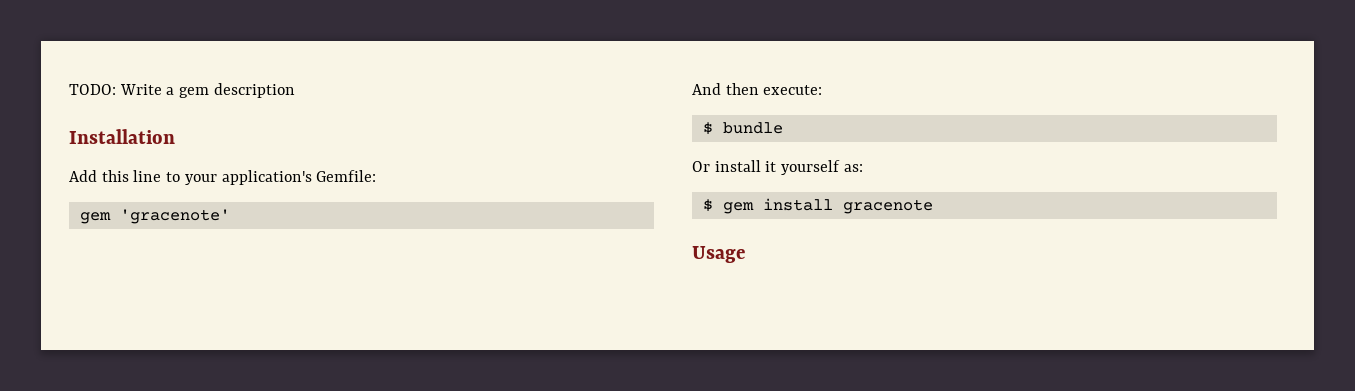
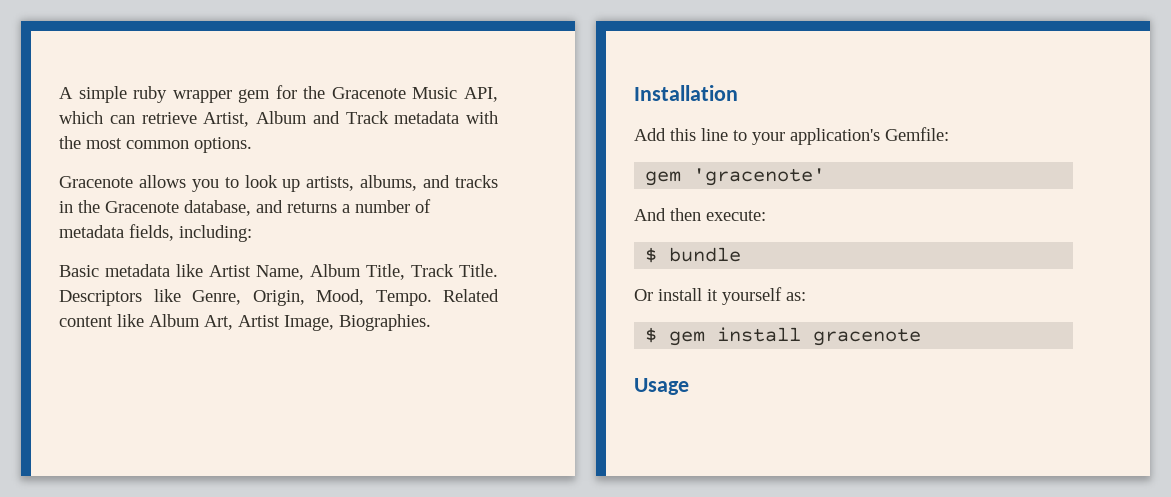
- TODO: Write a gem description
+ A simple ruby wrapper gem for the Gracenote Music API, which can retrieve Artist, Album and Track metadata with the most common options.
+ Gracenote allows you to look up artists, albums, and tracks in the Gracenote database, and returns a number of metadata fields, including:
+ Basic metadata like Artist Name, Album Title, Track Title. Descriptors like Genre, Origin, Mood, Tempo. Related content like Album Art, Artist Image, Biographies.

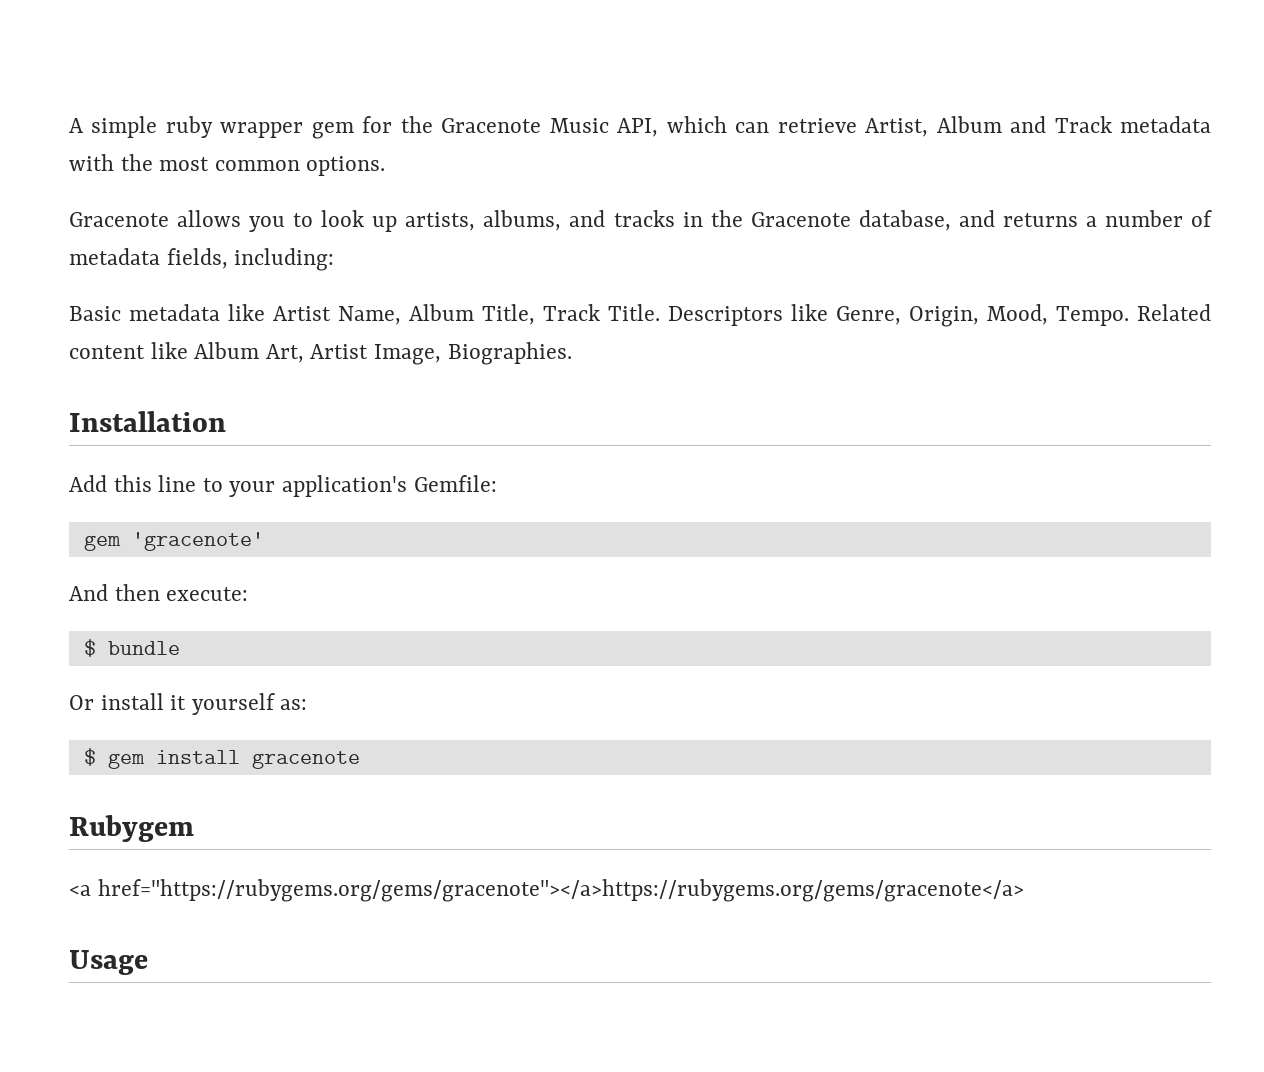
+ Rubygem
+ <a href="https://rubygems.org/gems/gracenote"></a>https://rubygems.org/gems/gracenote</a>

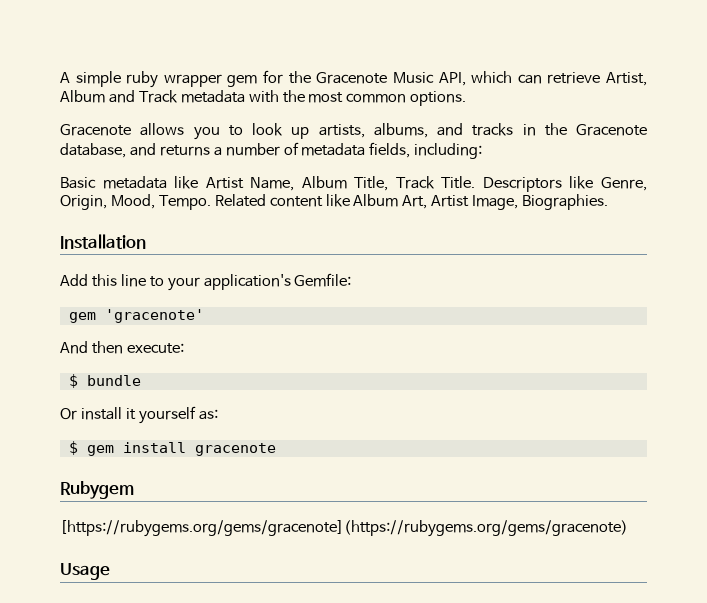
- <a href="https://rubygems.org/gems/gracenote"></a>https://rubygems.org/gems/gracenote</a>
+ [https://rubygems.org/gems/gracenote](https://rubygems.org/gems/gracenote)

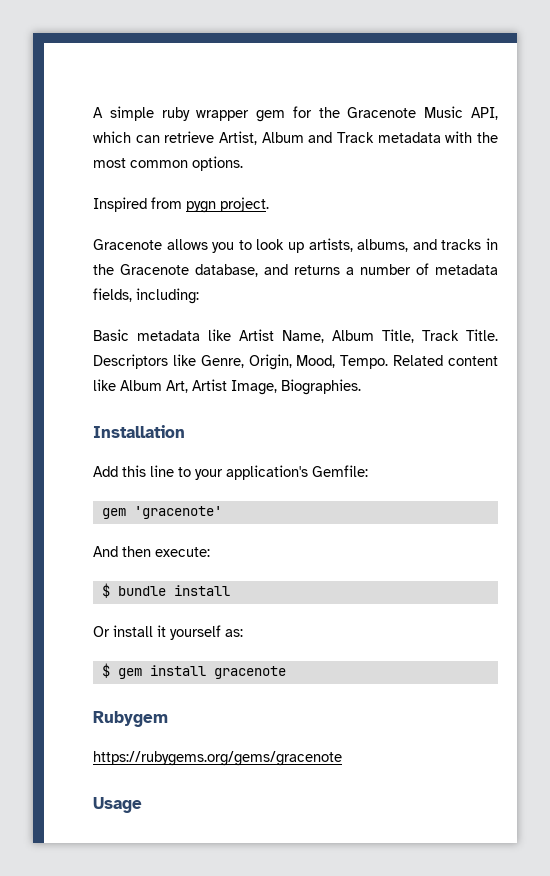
+ Inspired from pygn project.
- $ bundle
+ $ bundle install
- [https://rubygems.org/gems/gracenote](https://rubygems.org/gems/gracenote)
+ https://rubygems.org/gems/gracenote

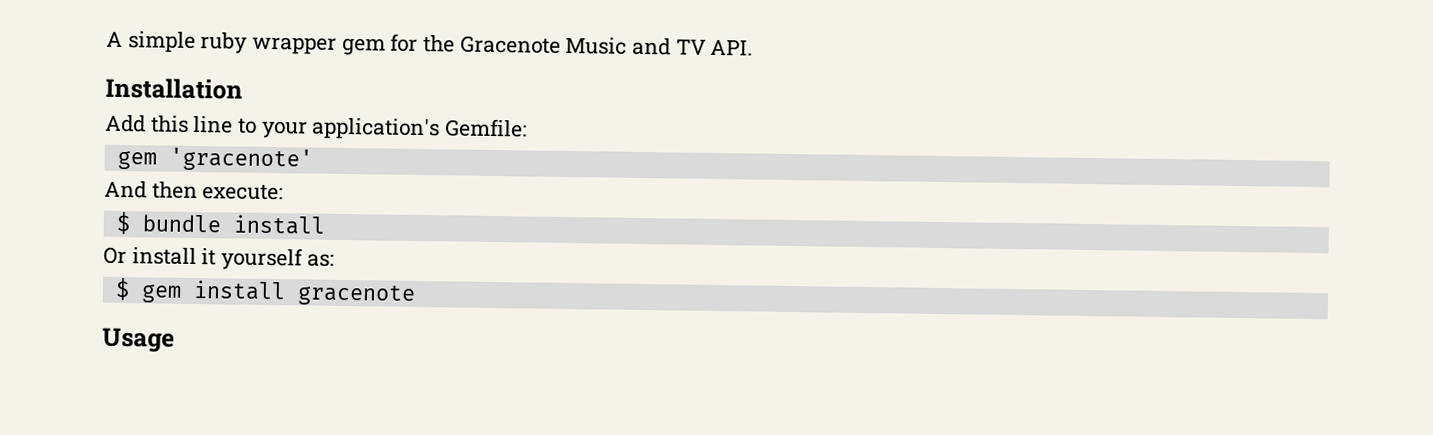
- A simple ruby wrapper gem for the Gracenote Music API, which can retrieve Artist, Album and Track metadata with the most common options.
- Inspired from pygn project.
- Gracenote allows you to look up artists, albums, and tracks in the Gracenote database, and returns a number of metadata fields, including:
- Basic metadata like Artist Name, Album Title, Track Title. Descriptors like Genre, Origin, Mood, Tempo. Related content like Album Art, Artist Image, Biographies.
+ A simple ruby wrapper gem for the Gracenote Music and TV API.
- Rubygem
- https://rubygems.org/gems/gracenote

